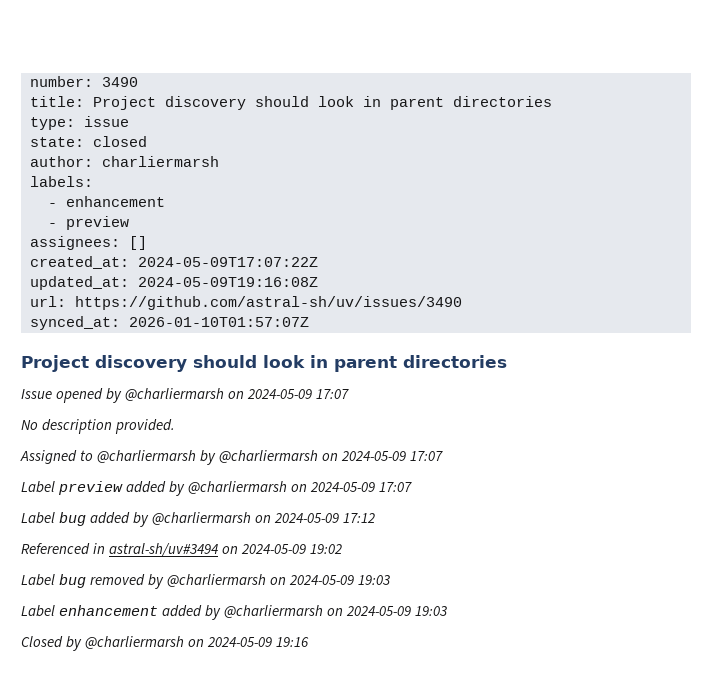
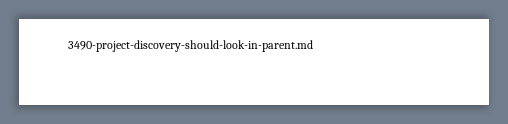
- number: 3490
- title: Project discovery should look in parent directories
- type: issue
- state: closed
- author: charliermarsh
- labels:
- - enhancement
- - preview
- assignees: []
- created_at: 2024-05-09T17:07:22Z
- updated_at: 2024-05-09T19:16:08Z
- url: https://github.com/astral-sh/uv/issues/3490
- synced_at: 2026-01-10T01:57:07Z
- Project discovery should look in parent directories
- Issue opened by @charliermarsh on 2024-05-09 17:07
- No description provided.
- Assigned to @charliermarsh by @charliermarsh on 2024-05-09 17:07
- Label preview added by @charliermarsh on 2024-05-09 17:07
- Label bug added by @charliermarsh on 2024-05-09 17:12
- Referenced in astral-sh/uv#3494 on 2024-05-09 19:02
- Label bug removed by @charliermarsh on 2024-05-09 19:03
- Label enhancement added by @charliermarsh on 2024-05-09 19:03
- Closed by @charliermarsh on 2024-05-09 19:16
+ 3490-project-discovery-should-look-in-parent.md

